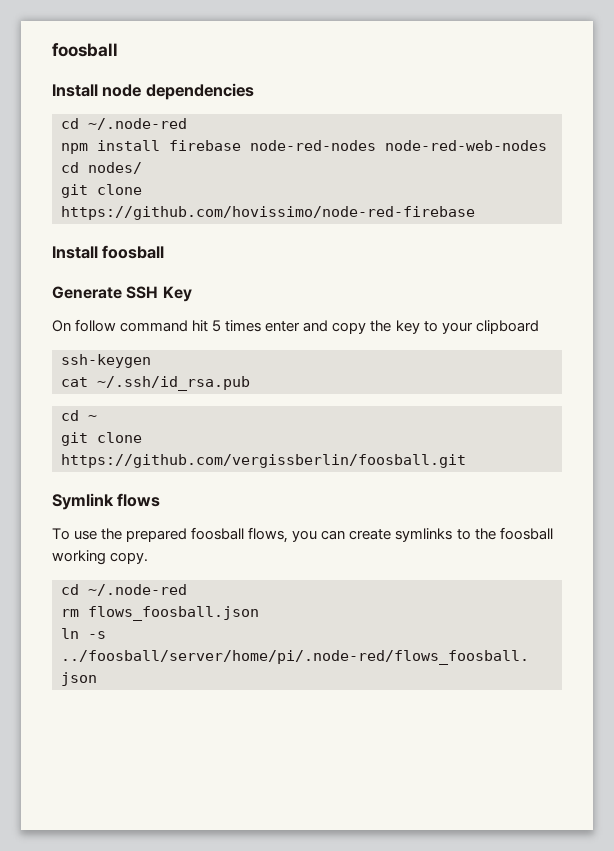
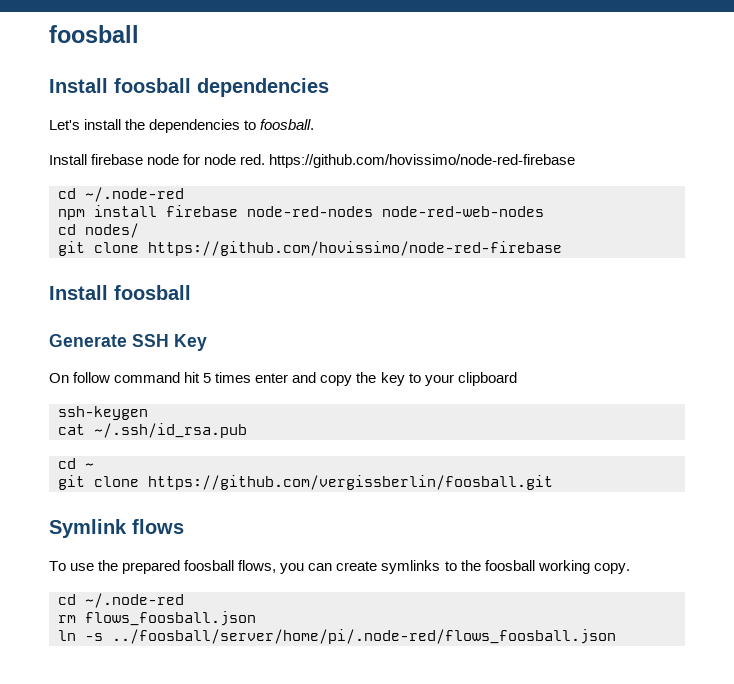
- Install node dependencies
+ Install foosball dependencies
+ Let's install the dependencies to foosball.
+ Install firebase node for node red. https://github.com/hovissimo/node-red-firebase

